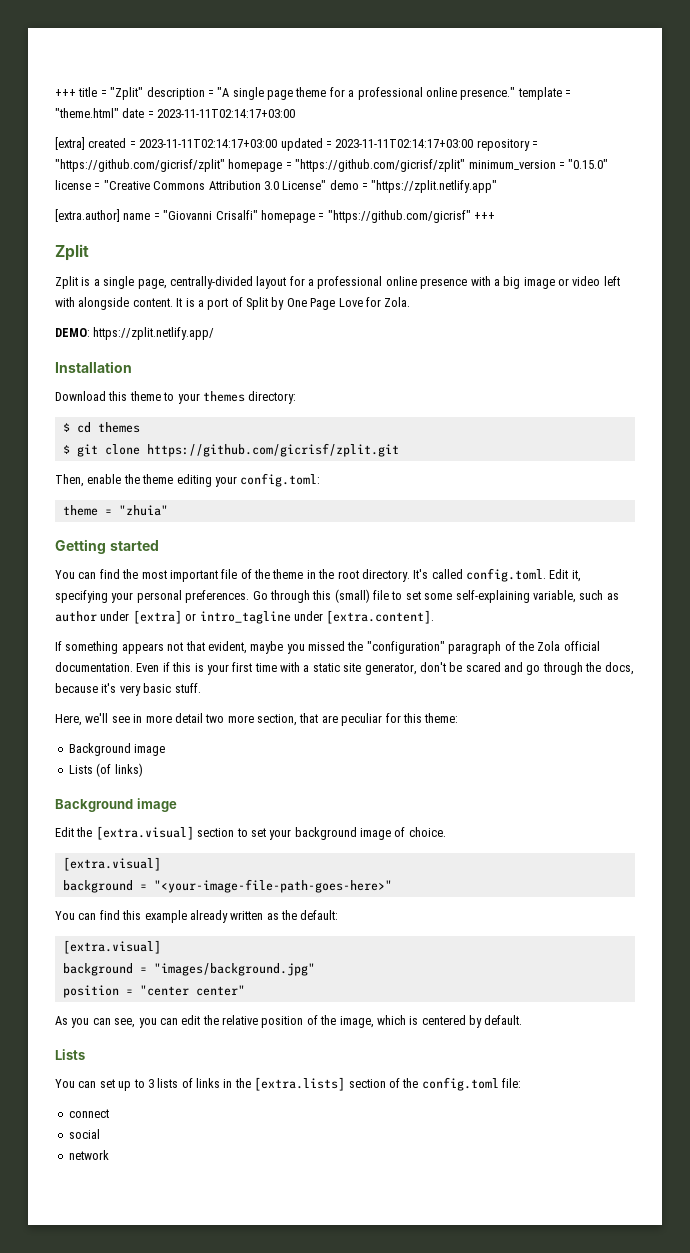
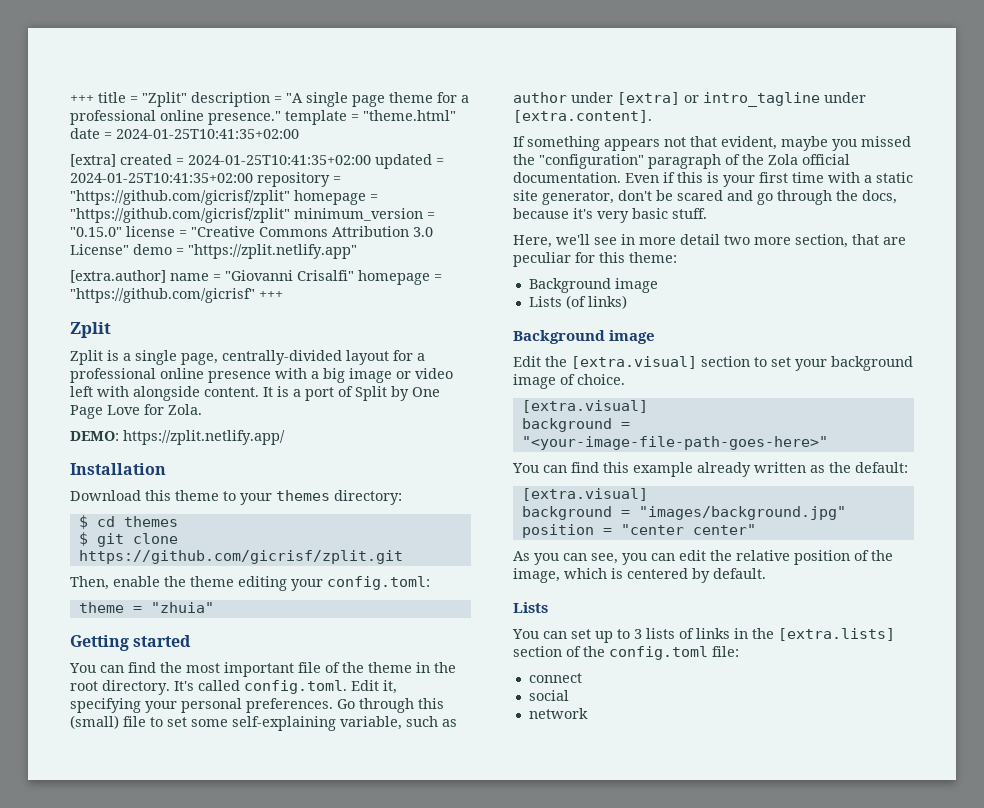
- +++ title = "Zplit" description = "A single page theme for a professional online presence." template = "theme.html" date = 2023-11-11T02:14:17+03:00
+ +++ title = "Zplit" description = "A single page theme for a professional online presence." template = "theme.html" date = 2024-01-25T10:41:35+02:00
- [extra] created = 2023-11-11T02:14:17+03:00 updated = 2023-11-11T02:14:17+03:00 repository = "https://github.com/gicrisf/zplit" homepage = "https://github.com/gicrisf/zplit" minimum_version = "0.15.0" license = "Creative Commons Attribution 3.0 License" demo = "https://zplit.netlify.app"
+ [extra] created = 2024-01-25T10:41:35+02:00 updated = 2024-01-25T10:41:35+02:00 repository = "https://github.com/gicrisf/zplit" homepage = "https://github.com/gicrisf/zplit" minimum_version = "0.15.0" license = "Creative Commons Attribution 3.0 License" demo = "https://zplit.netlify.app"

